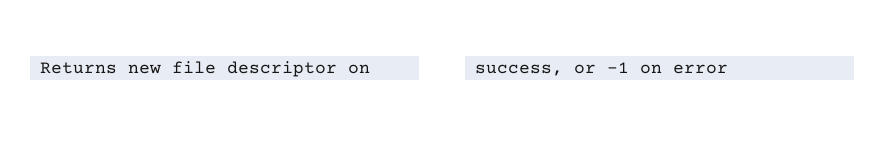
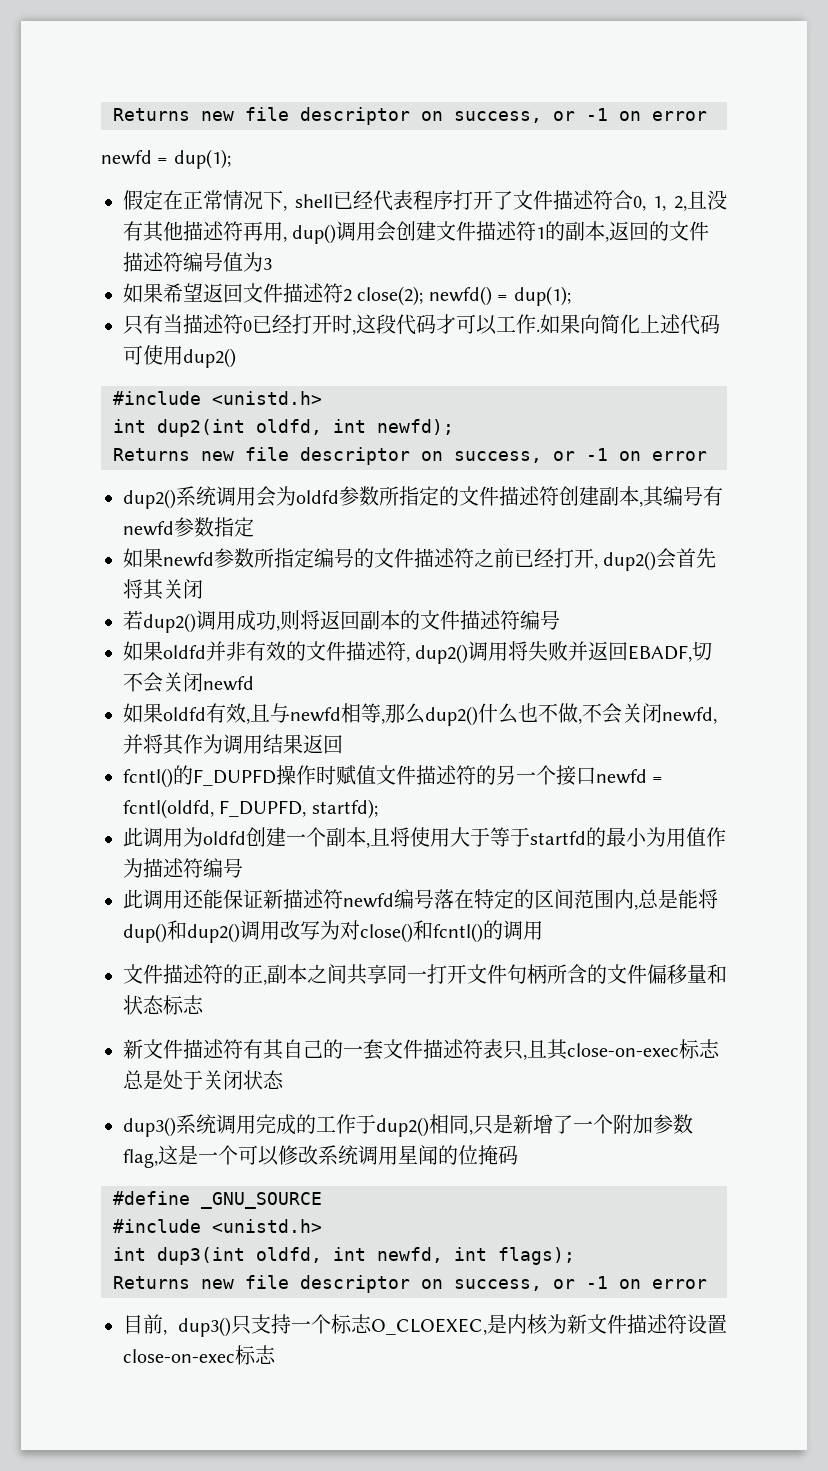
+ newfd = dup(1);
+ 假定在正常情况下, shell已经代表程序打开了文件描述符合0, 1, 2,且没有其他描述符再用, dup()调用会创建文件描述符1的副本,返回的文件描述符编号值为3
+ 如果希望返回文件描述符2 close(2); newfd() = dup(1);
+ 只有当描述符0已经打开时,这段代码才可以工作.如果向简化上述代码可使用dup2()
+ #include <unistd.h>
+ int dup2(int oldfd, int newfd);
+ Returns new file descriptor on success, or -1 on error
+ dup2()系统调用会为oldfd参数所指定的文件描述符创建副本,其编号有newfd参数指定
+ 如果newfd参数所指定编号的文件描述符之前已经打开, dup2()会首先将其关闭
+ 若dup2()调用成功,则将返回副本的文件描述符编号
+ 如果oldfd并非有效的文件描述符, dup2()调用将失败并返回EBADF,切不会关闭newfd
+ 如果oldfd有效,且与newfd相等,那么dup2()什么也不做,不会关闭newfd,并将其作为调用结果返回
+ fcntl()的F_DUPFD操作时赋值文件描述符的另一个接口newfd = fcntl(oldfd, F_DUPFD, startfd);
+ 此调用为oldfd创建一个副本,且将使用大于等于startfd的最小为用值作为描述符编号
+ 此调用还能保证新描述符newfd编号落在特定的区间范围内,总是能将dup()和dup2()调用改写为对close()和fcntl()的调用
+ 文件描述符的正,副本之间共享同一打开文件句柄所含的文件偏移量和状态标志
+ 新文件描述符有其自己的一套文件描述符表只,且其close-on-exec标志总是处于关闭状态
+ dup3()系统调用完成的工作于dup2()相同,只是新增了一个附加参数flag,这是一个可以修改系统调用星闻的位掩码
+ #define _GNU_SOURCE
+ #include <unistd.h>
+ int dup3(int oldfd, int newfd, int flags);
+ Returns new file descriptor on success, or -1 on error
+ 目前, dup3()只支持一个标志O_CLOEXEC,是内核为新文件描述符设置close-on-exec标志

